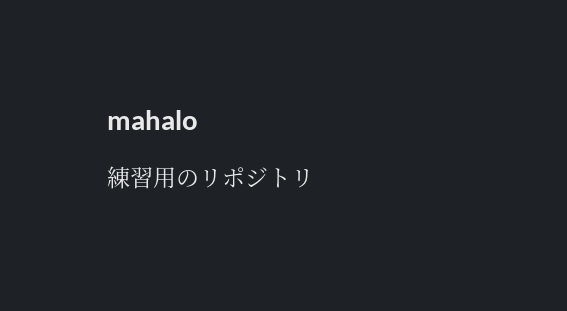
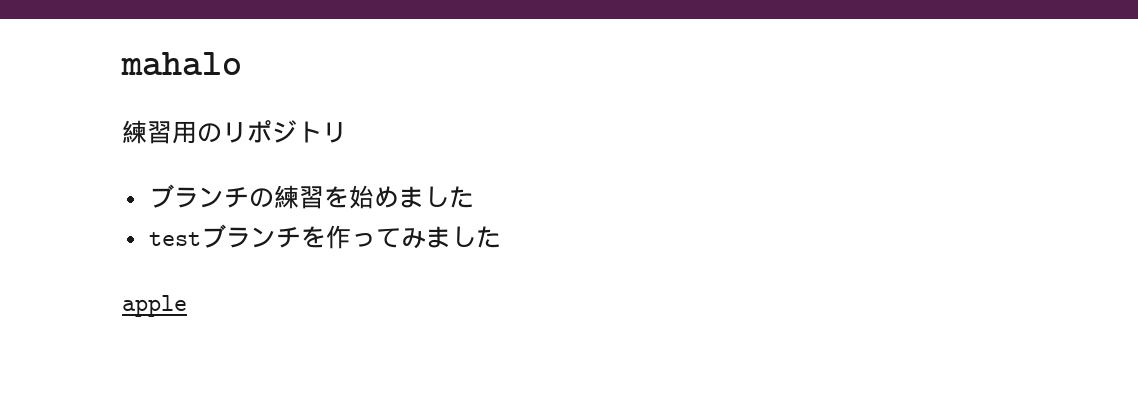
+ ブランチの練習を始めました
+ testブランチを作ってみました
+ apple

